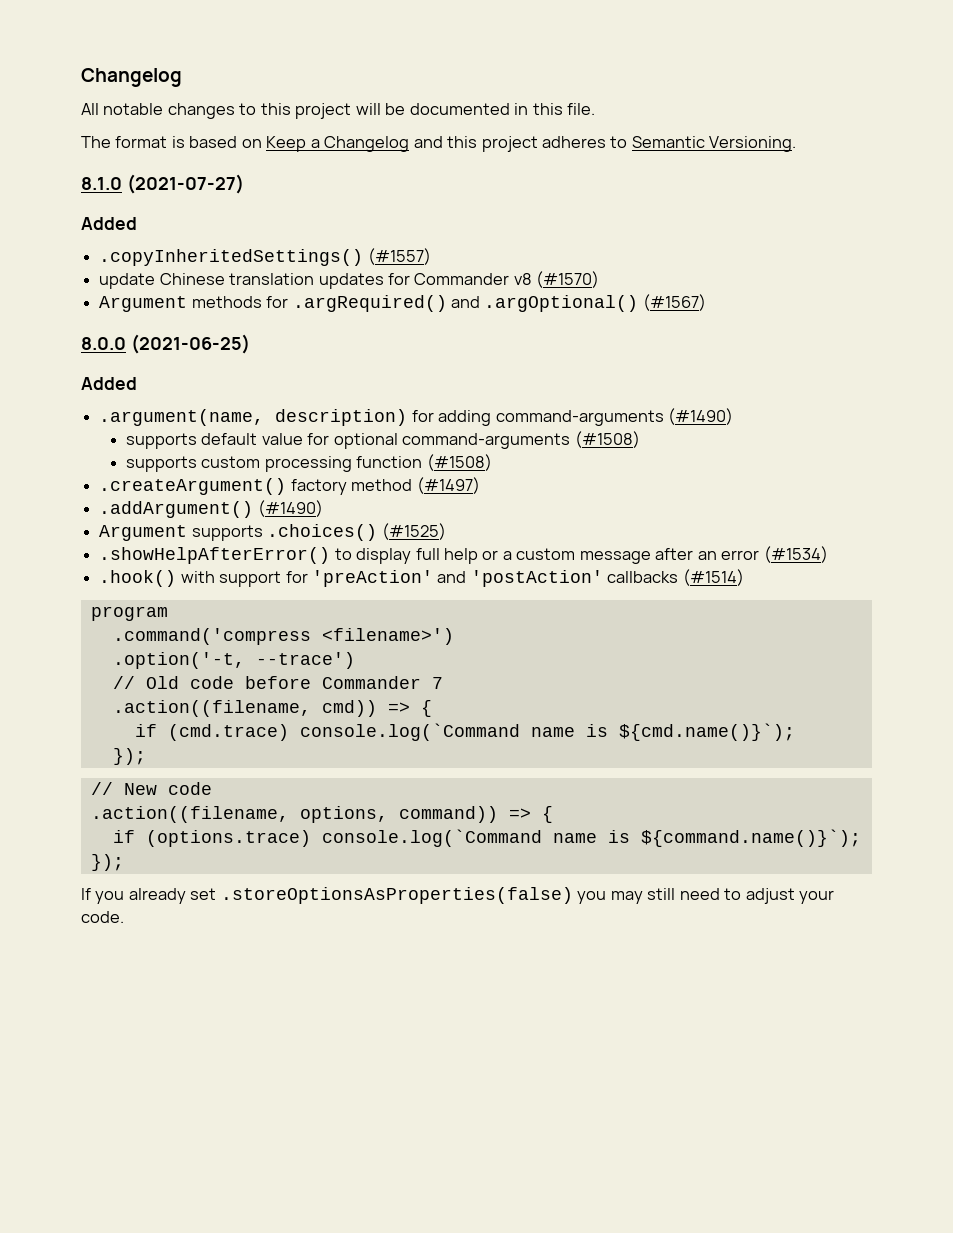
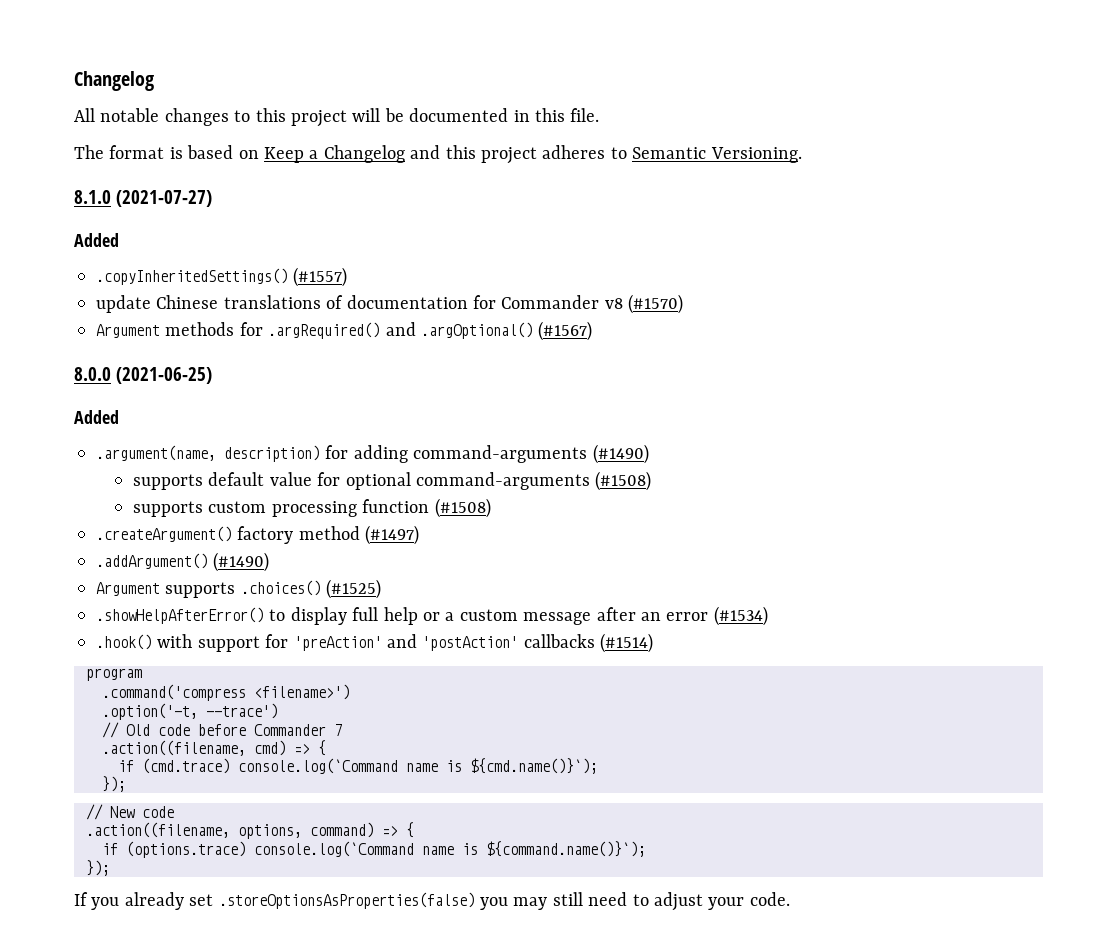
- update Chinese translation updates for Commander v8 (#1570)
+ update Chinese translations of documentation for Commander v8 (#1570)
- .action((filename, cmd)) => {
+ .action((filename, cmd) => {
- .action((filename, options, command)) => {
+ .action((filename, options, command) => {

